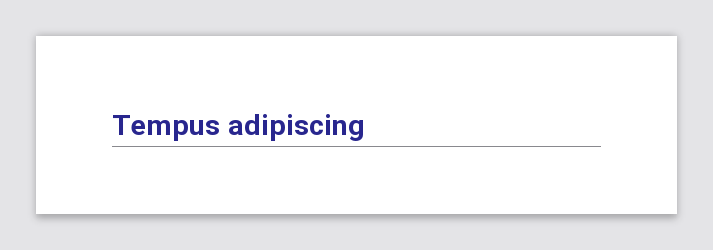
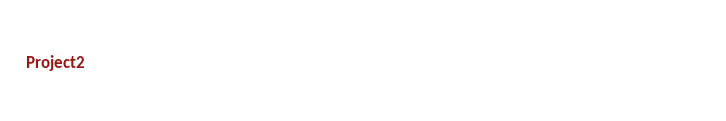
- Tempus adipiscing
+ Project2

